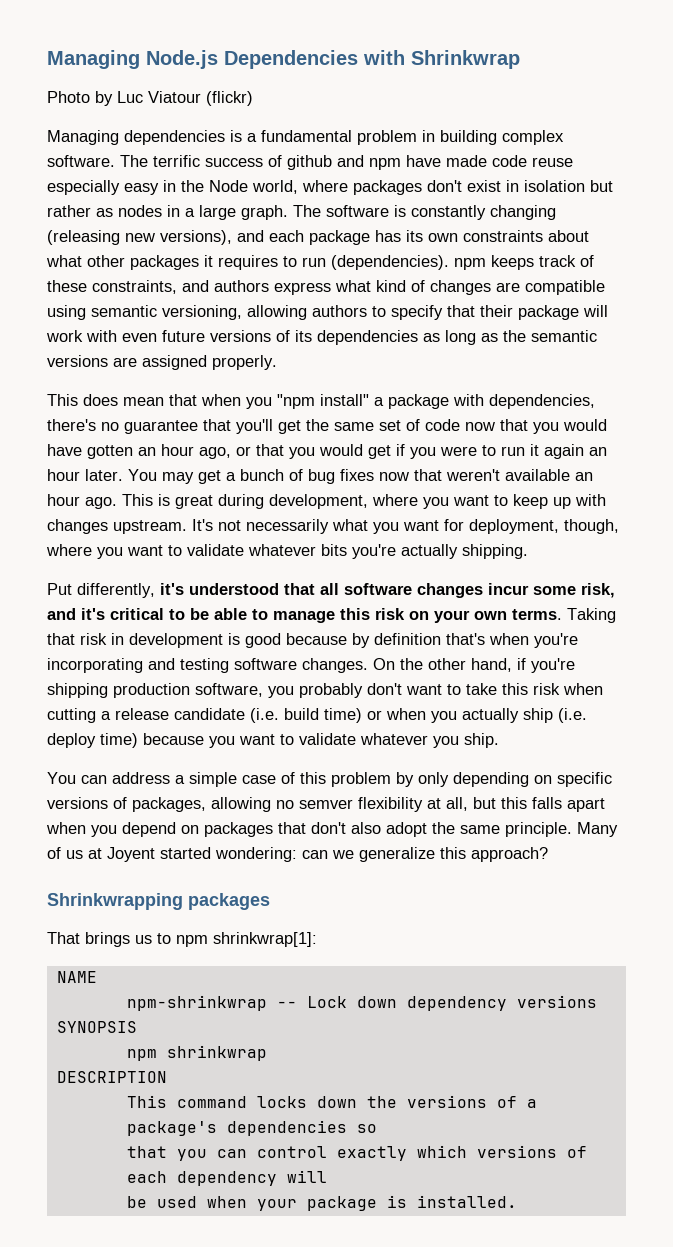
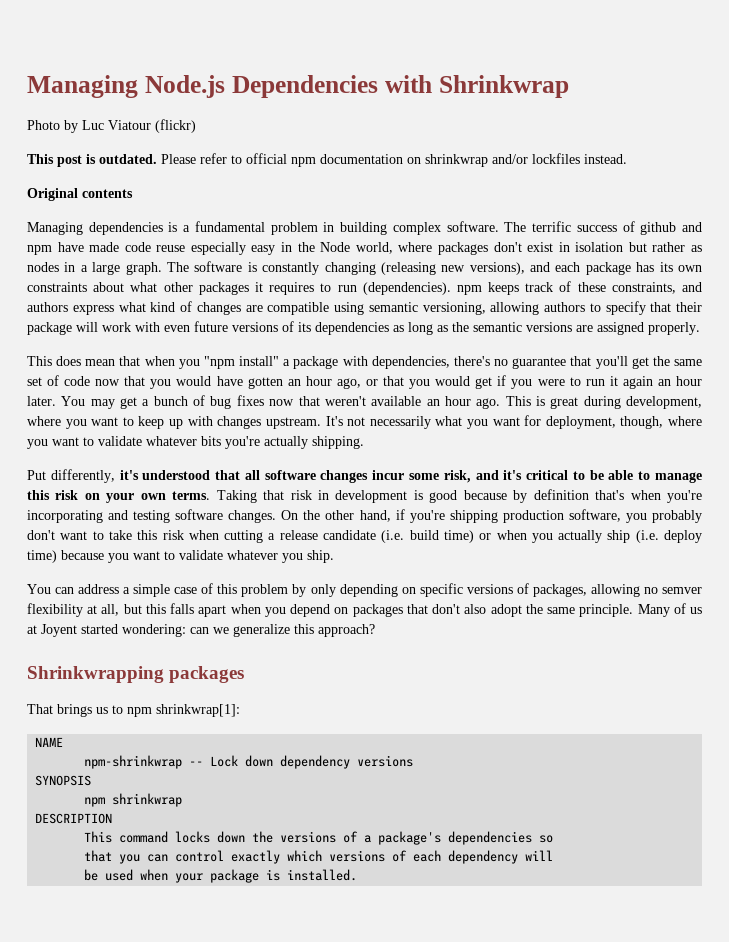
+ This post is outdated. Please refer to official npm documentation on shrinkwrap and/or lockfiles instead.
+ Original contents

